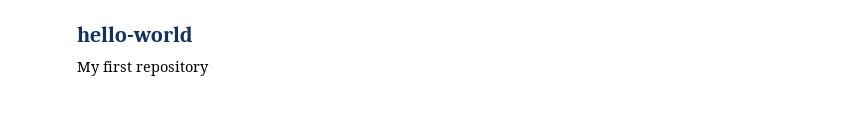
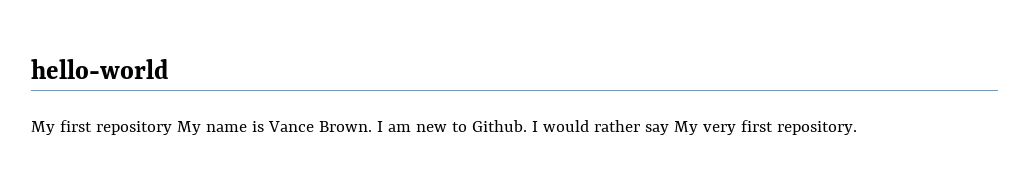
- My first repository
+ My first repository My name is Vance Brown. I am new to Github. I would rather say My very first repository.

